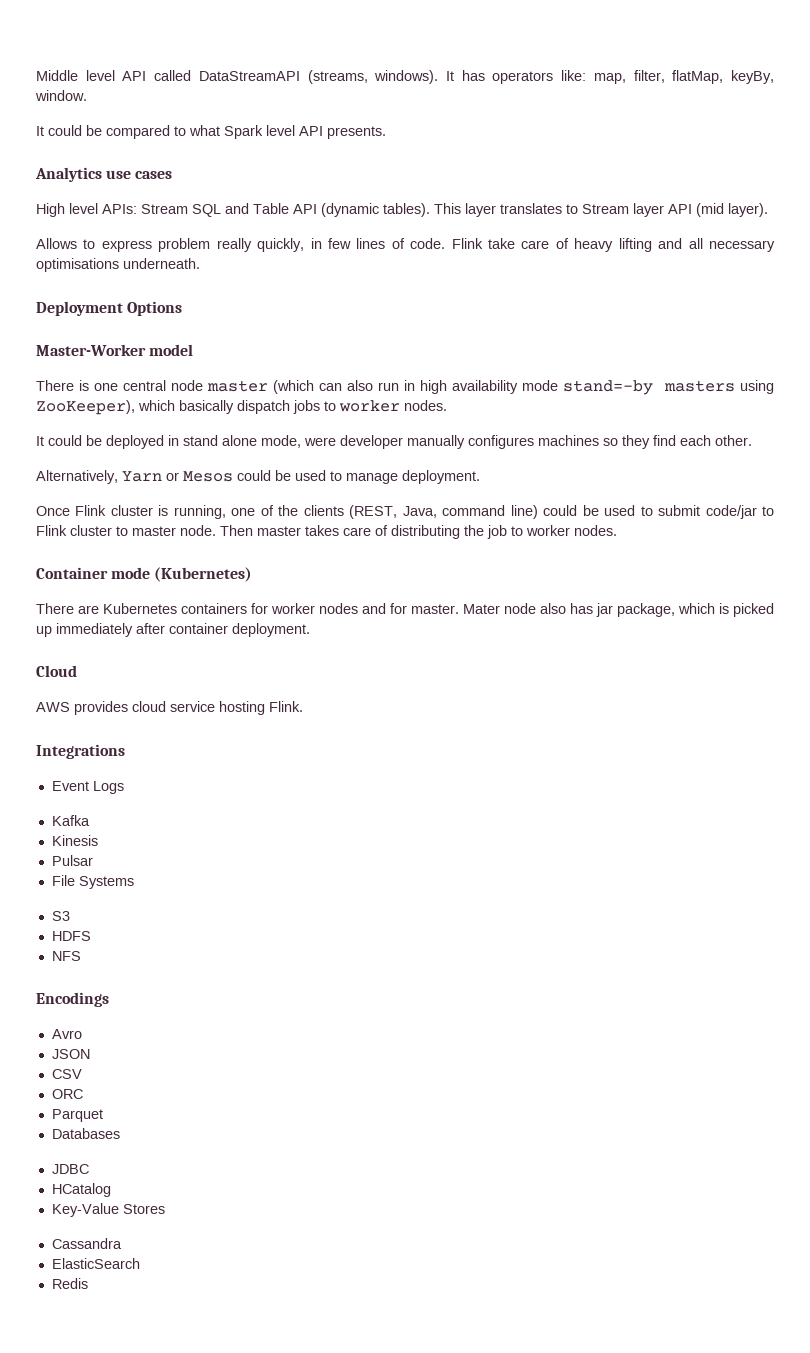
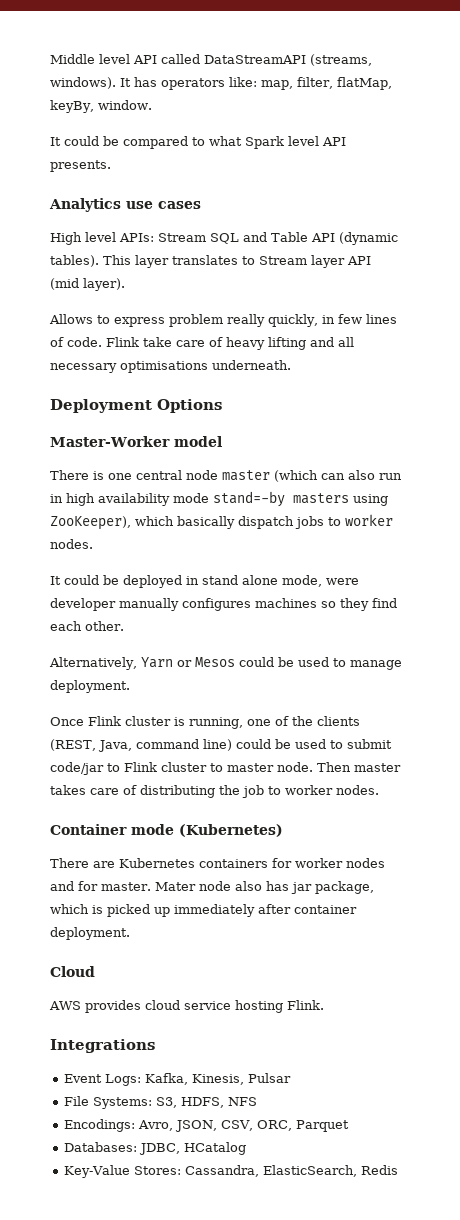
- Event Logs
- Kafka
- Kinesis
- Pulsar
+ Event Logs: Kafka, Kinesis, Pulsar
- File Systems
- S3
- HDFS
- NFS
- Encodings
- Avro
- JSON
- CSV
- ORC
- Parquet
+ File Systems: S3, HDFS, NFS
+ Encodings: Avro, JSON, CSV, ORC, Parquet
- Databases
- JDBC
- HCatalog
+ Databases: JDBC, HCatalog
- Key-Value Stores
- Cassandra
- ElasticSearch
- Redis
+ Key-Value Stores: Cassandra, ElasticSearch, Redis

